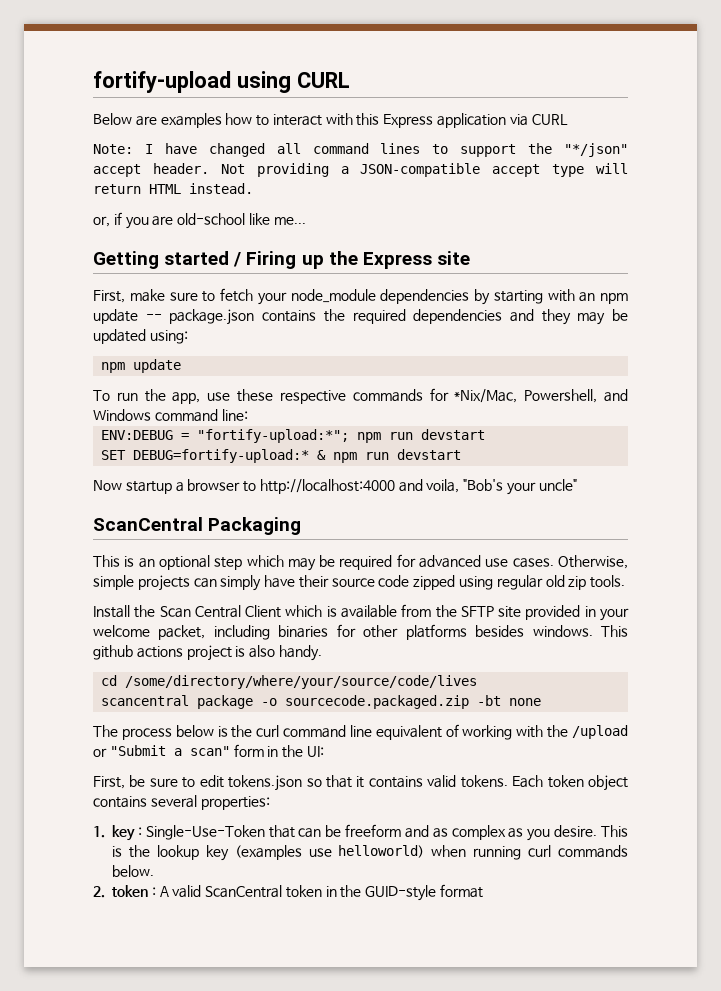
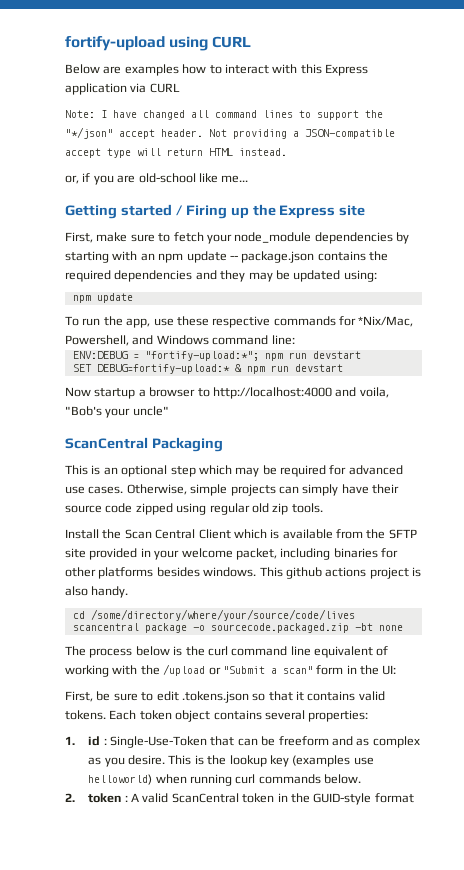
- First, be sure to edit tokens.json so that it contains valid tokens.
+ First, be sure to edit .tokens.json so that it contains valid tokens.
- 1. key : Single-Use-Token that can be freeform and as complex as you desire.
+ 1. id : Single-Use-Token that can be freeform and as complex as you desire.

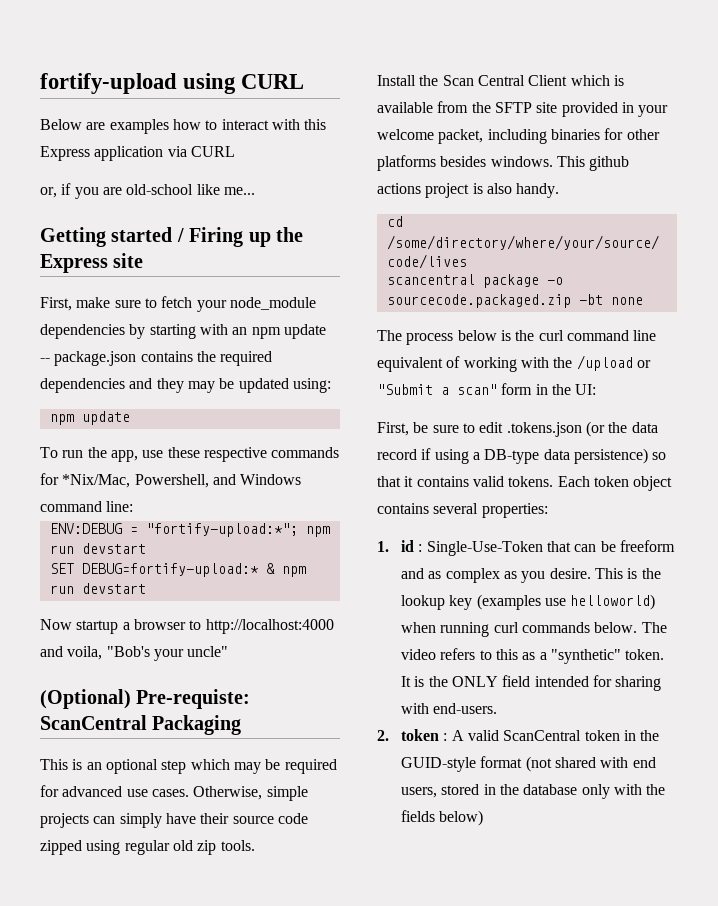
- Note: I have changed all command lines to support the "*/json" accept header. Not providing a JSON-compatible accept type will return HTML instead.
- ScanCentral Packaging
+ (Optional) Pre-requiste: ScanCentral Packaging
- First, be sure to edit .tokens.json so that it contains valid tokens.
+ First, be sure to edit .tokens.json (or the data record if using a DB-type data persistence) so that it contains valid tokens.
+ The video refers to this as a "synthetic" token. It is the ONLY field intended for sharing with end-users.
- 2. token : A valid ScanCentral token in the GUID-style format
+ 2. token : A valid ScanCentral token in the GUID-style format (not shared with end users, stored in the database only with the fields below)

